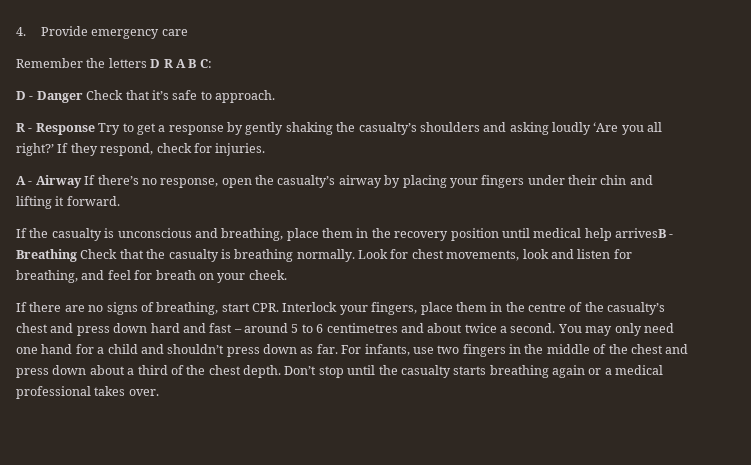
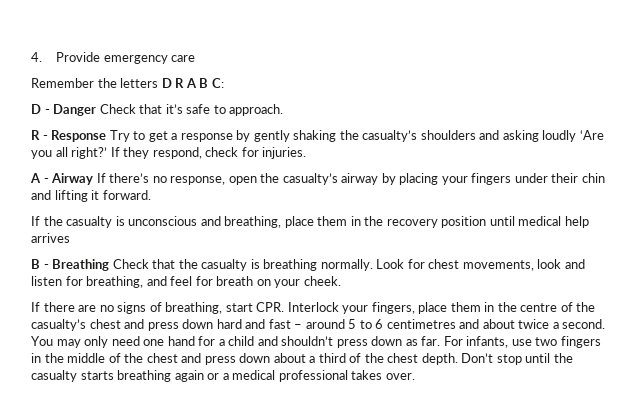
- If the casualty is unconscious and breathing, place them in the recovery position until medical help arrivesB - Breathing Check that the casualty is breathing normally.
+ If the casualty is unconscious and breathing, place them in the recovery position until medical help arrives
+ B - Breathing Check that the casualty is breathing normally.

